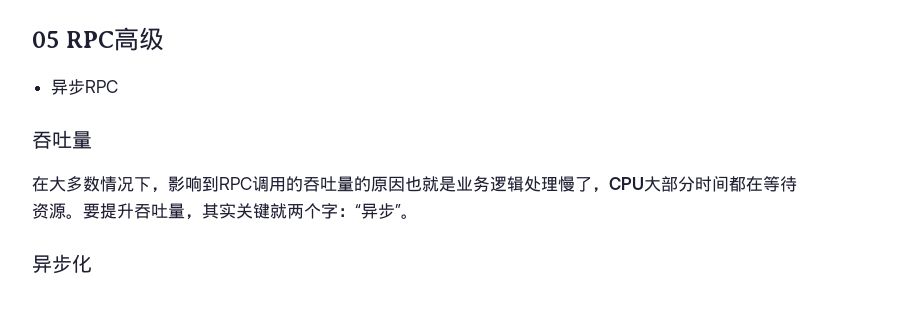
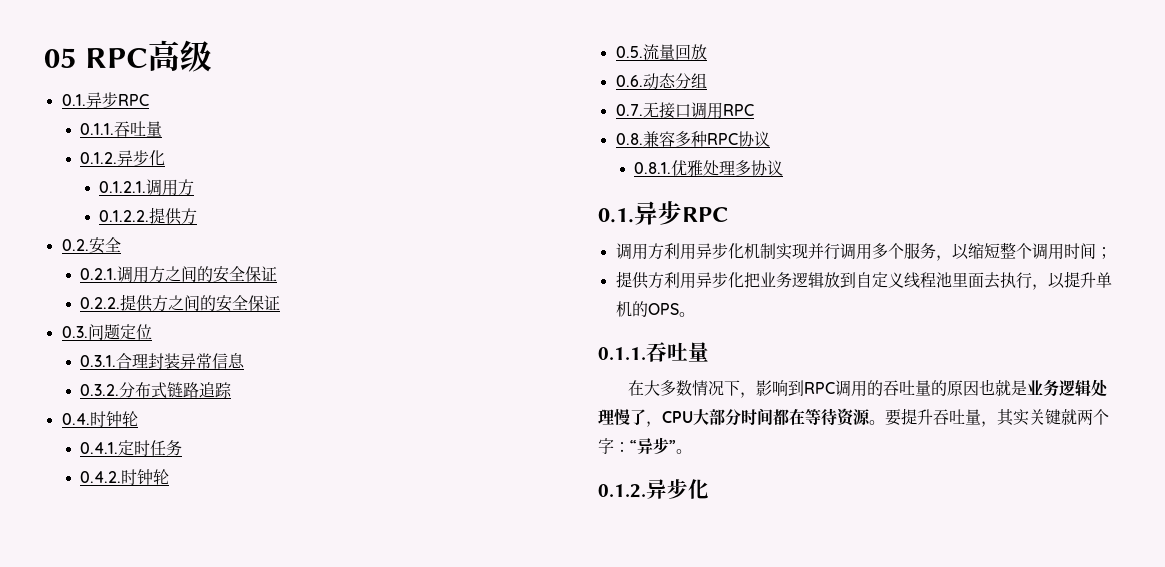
  05 RPC高级
- 异步RPC
- 吞吐量
+ 0.1.异步RPC
+ 0.1.1.吞吐量
+ 0.1.2.异步化
+ 0.1.2.1.调用方
+ 0.1.2.2.提供方
+ 0.2.安全
+ 0.2.1.调用方之间的安全保证
+ 0.2.2.提供方之间的安全保证
+ 0.3.问题定位
+ 0.3.1.合理封装异常信息
+ 0.3.2.分布式链路追踪
+ 0.4.时钟轮
+ 0.4.1.定时任务
+ 0.4.2.时钟轮
+ 0.5.流量回放
+ 0.6.动态分组
+ 0.7.无接口调用RPC
+ 0.8.兼容多种RPC协议
+ 0.8.1.优雅处理多协议
+ 0.1.异步RPC
+ 调用方利用异步化机制实现并行调用多个服务，以缩短整个调用时间；
+ 提供方利用异步化把业务逻辑放到自定义线程池里面去执行，以提升单机的OPS。
+ 0.1.1.吞吐量
  要提升吞吐量，其实关键就两个字：“异步”。
- 异步化
+ 0.1.2.异步化

